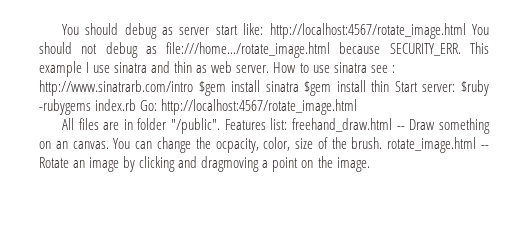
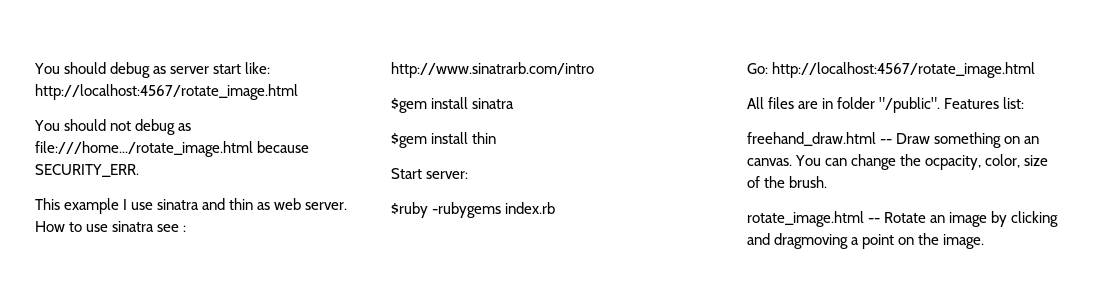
- You should debug as server start like: http://localhost:4567/rotate_image.html You should not debug as file:///home.../rotate_image.html because SECURITY_ERR. This example I use sinatra and thin as web server.
+ You should debug as server start like: http://localhost:4567/rotate_image.html
+ You should not debug as file:///home.../rotate_image.html because SECURITY_ERR.
+ This example I use sinatra and thin as web server.
- How to use sinatra see : http://www.sinatrarb.com/intro $gem install sinatra $gem install thin Start server: $ruby -rubygems index.rb Go: http://localhost:4567/rotate_image.html
+ How to use sinatra see : http://www.sinatrarb.com/intro
+ $gem install sinatra
+ $gem install thin
+ Start server:
+ $ruby -rubygems index.rb
+ Go: http://localhost:4567/rotate_image.html
- Features list: freehand_draw.html -- Draw something on an canvas.
+ Features list:
+ freehand_draw.html -- Draw something on an canvas.
- You can change the ocpacity, color, size of the brush. rotate_image.html -- Rotate an image by clicking and dragmoving a point on the image.
+ You can change the ocpacity, color, size of the brush.
+ rotate_image.html -- Rotate an image by clicking and dragmoving a point on the image.

